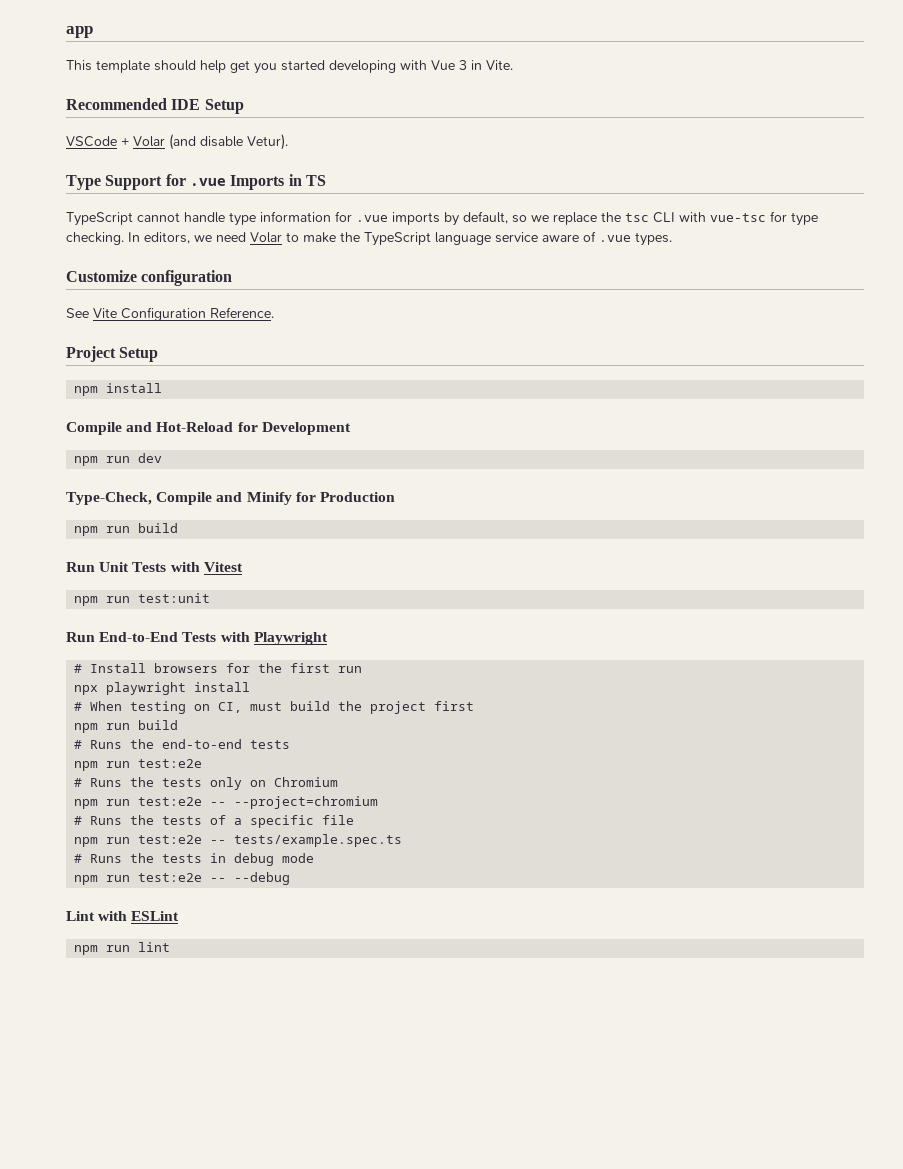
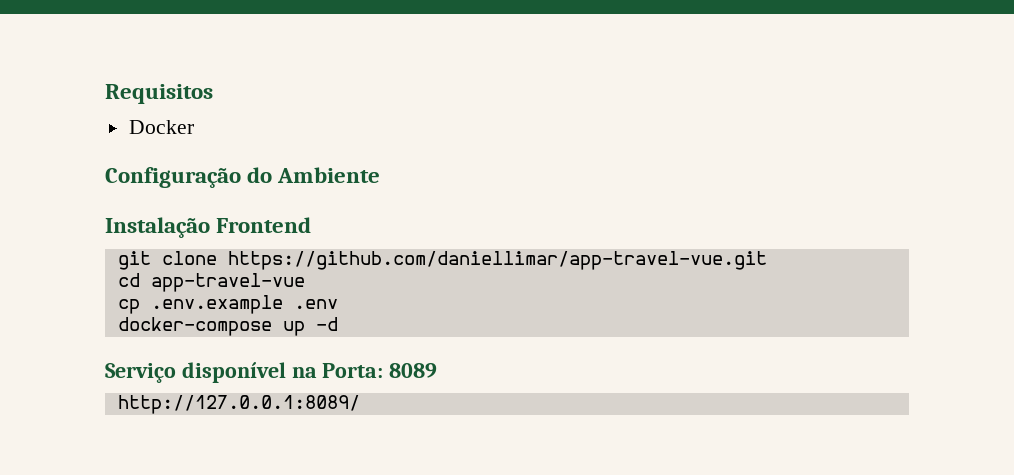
- app
- This template should help get you started developing with Vue 3 in Vite.
- Recommended IDE Setup
- VSCode + Volar (and disable Vetur).
- Type Support for .vue Imports in TS
- TypeScript cannot handle type information for .vue imports by default, so we replace the tsc CLI with vue-tsc for type checking. In editors, we need Volar to make the TypeScript language service aware of .vue types.
- Customize configuration
- See Vite Configuration Reference.
- Project Setup
- npm install
- Compile and Hot-Reload for Development
- npm run dev
- Type-Check, Compile and Minify for Production
- npm run build
- Run Unit Tests with Vitest
- npm run test:unit
- Run End-to-End Tests with Playwright
- # Install browsers for the first run
- npx playwright install
- # When testing on CI, must build the project first
- npm run build
- # Runs the end-to-end tests
- npm run test:e2e
- # Runs the tests only on Chromium
- npm run test:e2e -- --project=chromium
- # Runs the tests of a specific file
- npm run test:e2e -- tests/example.spec.ts
- # Runs the tests in debug mode
- npm run test:e2e -- --debug
- Lint with ESLint
- npm run lint
+ Requisitos
+ Docker
+ Configuração do Ambiente
+ Instalação Frontend
+ git clone https://github.com/daniellimar/app-travel-vue.git
+ cd app-travel-vue
+ cp .env.example .env
+ docker-compose up -d
+ Serviço disponível na Porta: 8089
+ http://127.0.0.1:8089/

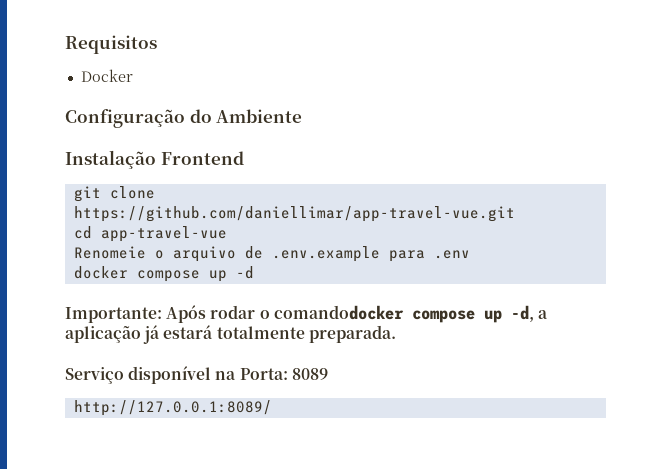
- cp .env.example .env
+ Renomeie o arquivo de .env.example para .env
- docker-compose up -d
+ docker compose up -d
+ Importante: Após rodar o comandodocker compose up -d, a aplicação já estará totalmente preparada.

